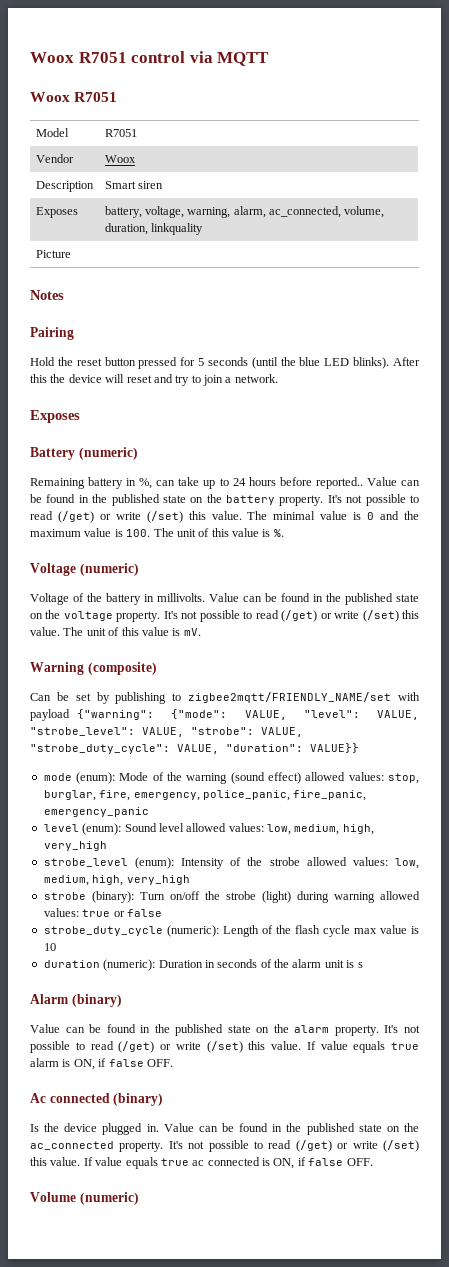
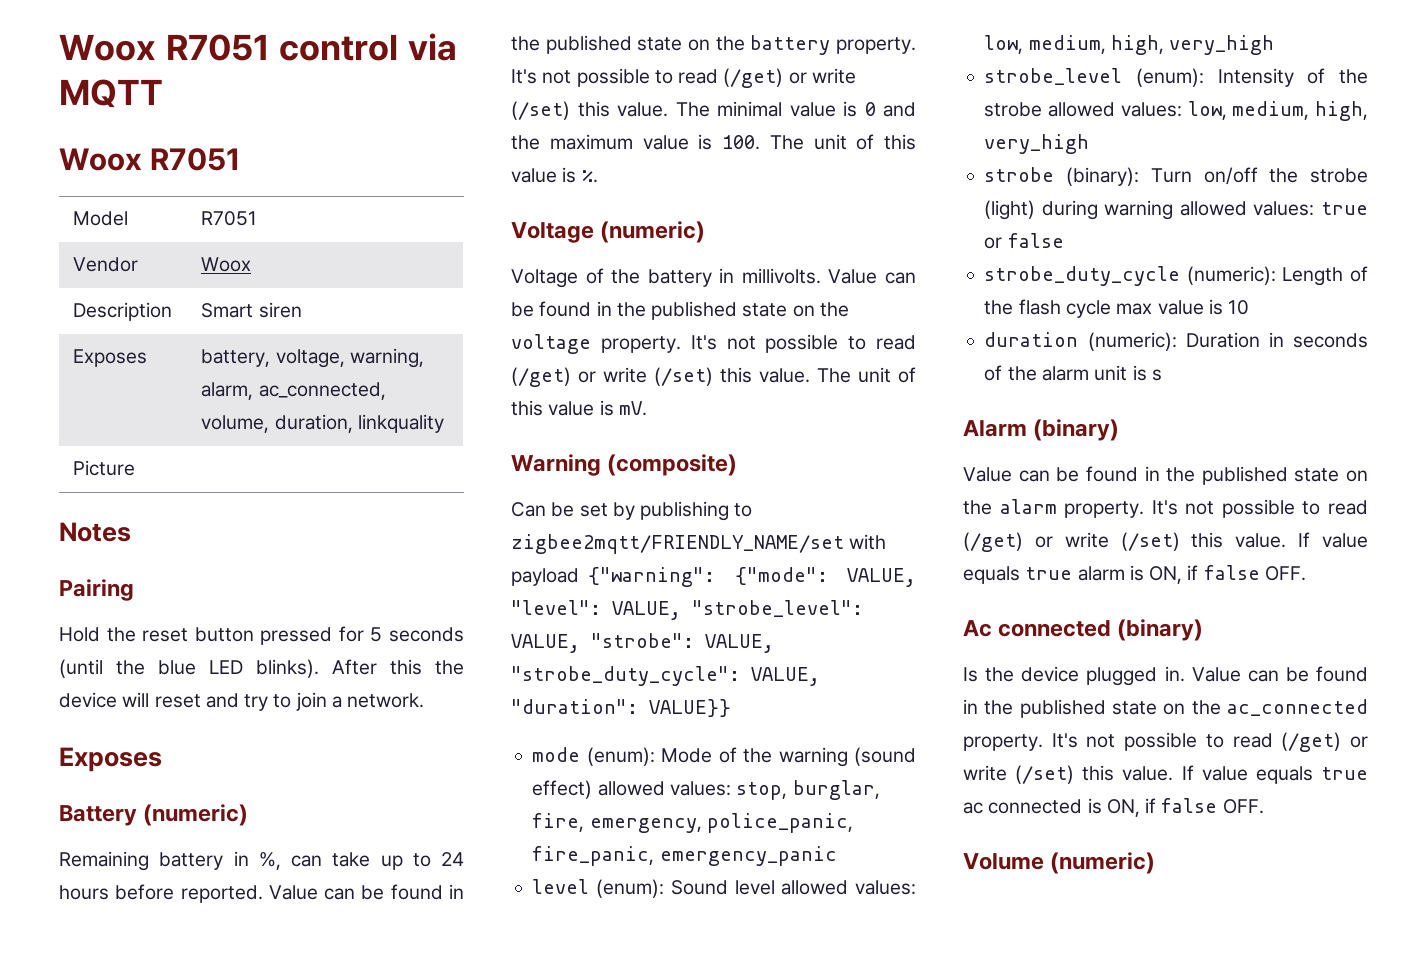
- Remaining battery in %, can take up to 24 hours before reported..
+ Remaining battery in %, can take up to 24 hours before reported.

